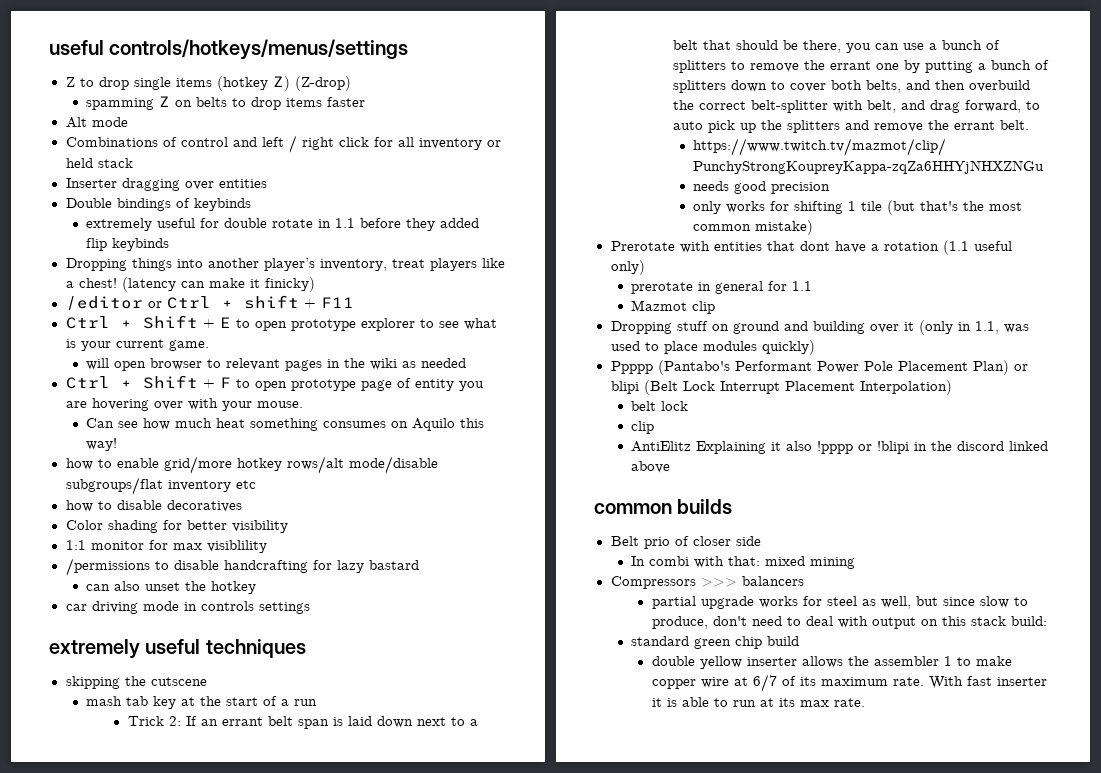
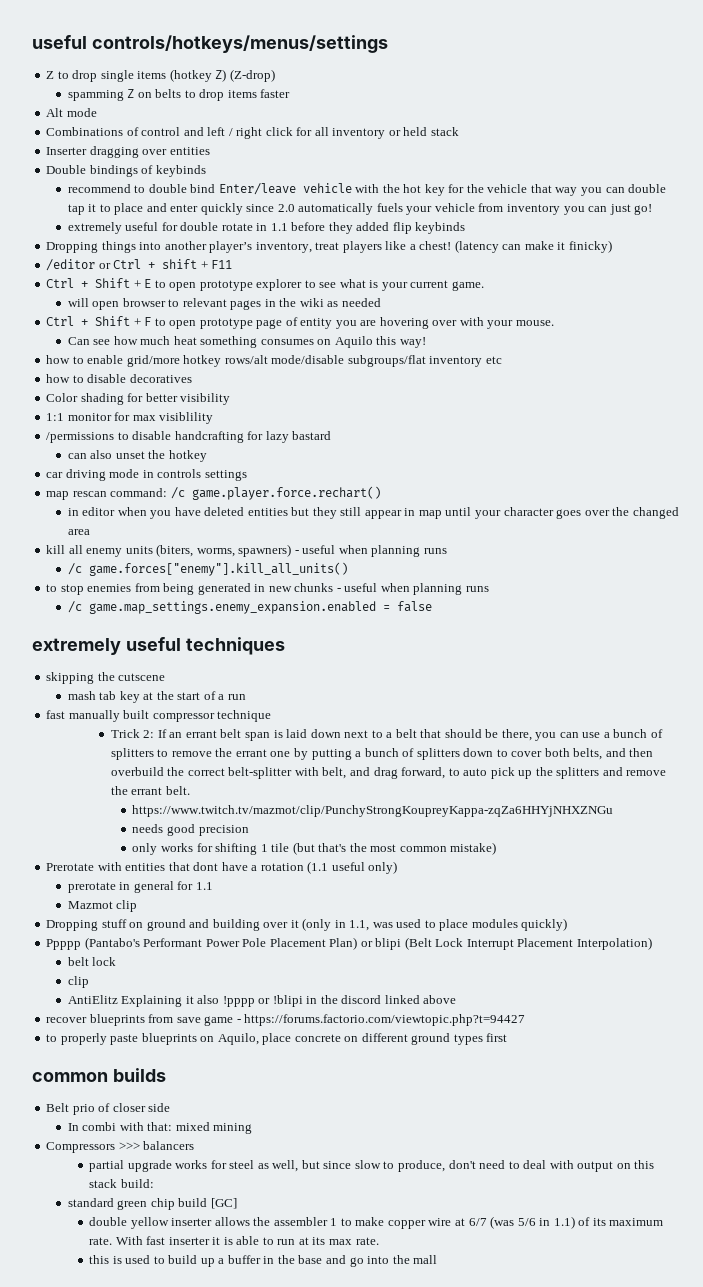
+ recommend to double bind Enter/leave vehicle with the hot key for the vehicle that way you can double tap it to place and enter quickly since 2.0 automatically fuels your vehicle from inventory you can just go!
+ map rescan command: /c game.player.force.rechart()
+ in editor when you have deleted entities but they still appear in map until your character goes over the changed area
+ kill all enemy units (biters, worms, spawners) - useful when planning runs
+ /c game.forces["enemy"].kill_all_units()
+ to stop enemies from being generated in new chunks - useful when planning runs
+ /c game.map_settings.enemy_expansion.enabled = false
+ fast manually built compressor technique
+ recover blueprints from save game - https://forums.factorio.com/viewtopic.php?t=94427
+ to properly paste blueprints on Aquilo, place concrete on different ground types first
- standard green chip build
+ standard green chip build [GC]
- double yellow inserter allows the assembler 1 to make copper wire at 6/7 of its maximum rate.
+ double yellow inserter allows the assembler 1 to make copper wire at 6/7 (was 5/6 in 1.1) of its maximum rate.
+ this is used to build up a buffer in the base and go into the mall

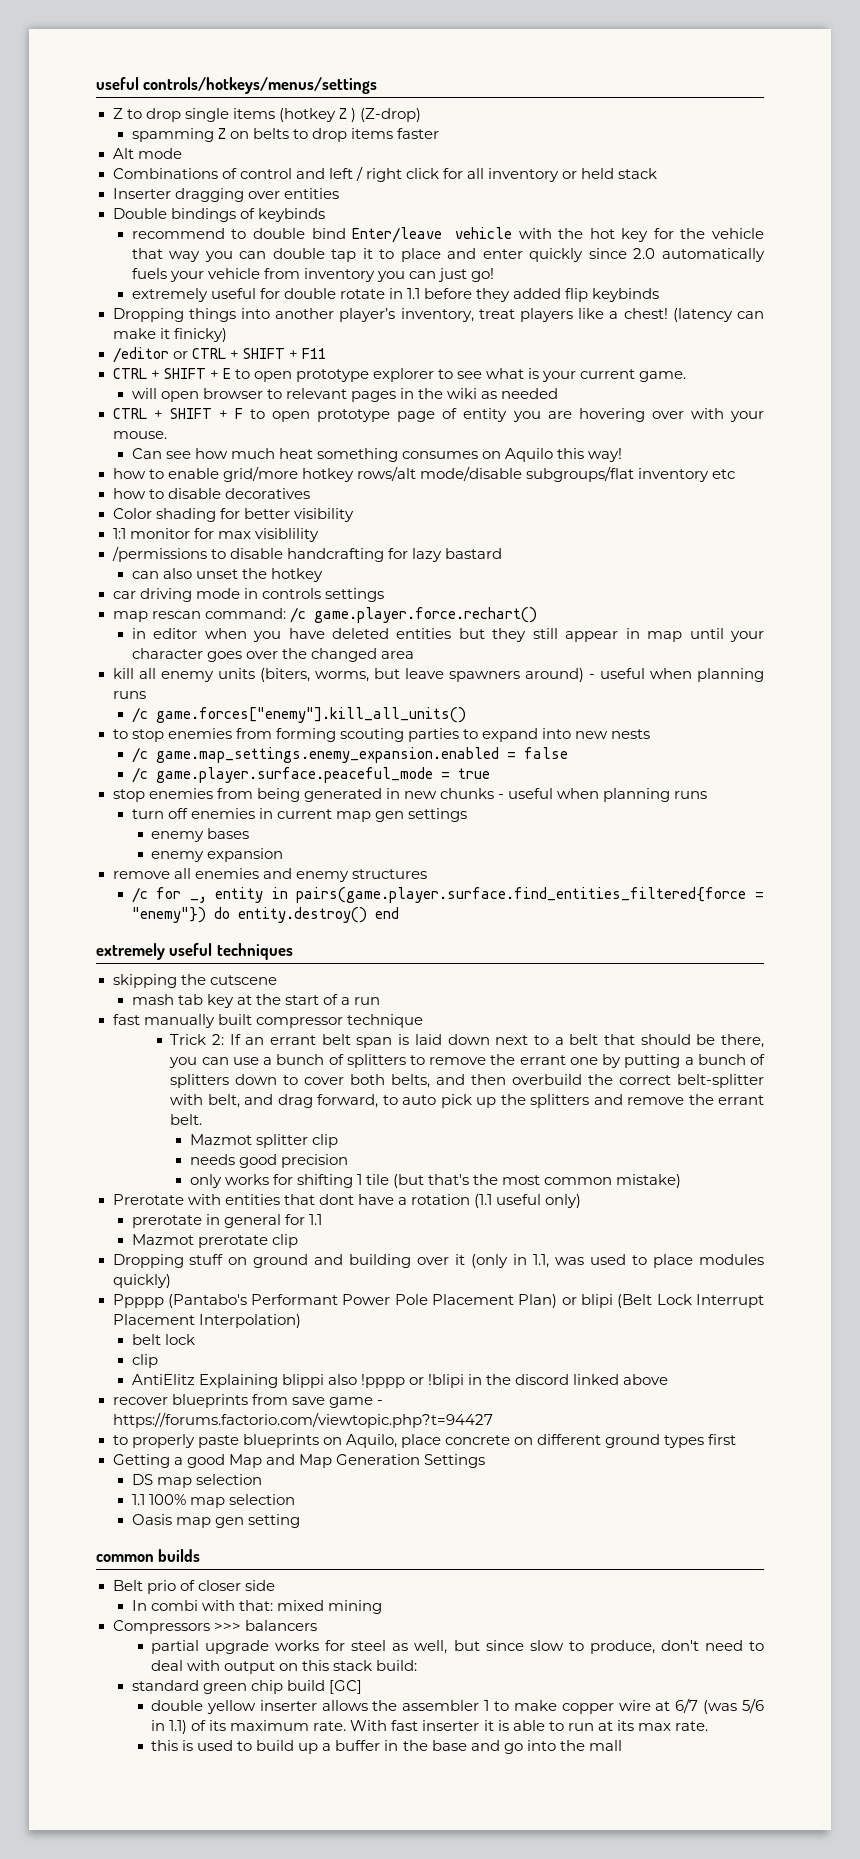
- Z to drop single items (hotkey Z) (Z-drop)
+ Z to drop single items (hotkey Z ) (Z-drop)
- /editor or Ctrl + shift + F11
+ /editor or CTRL + SHIFT + F11
- Ctrl + Shift + E to open prototype explorer to see what is your current game.
+ CTRL + SHIFT + E to open prototype explorer to see what is your current game.
- Ctrl + Shift + F to open prototype page of entity you are hovering over with your mouse.
+ CTRL + SHIFT + F to open prototype page of entity you are hovering over with your mouse.
- kill all enemy units (biters, worms, spawners) - useful when planning runs
+ kill all enemy units (biters, worms, but leave spawners around) - useful when planning runs
- to stop enemies from being generated in new chunks - useful when planning runs
+ to stop enemies from forming scouting parties to expand into new nests
+ /c game.map_settings.enemy_expansion.enabled = false
+ /c game.player.surface.peaceful_mode = true
+ stop enemies from being generated in new chunks - useful when planning runs
- /c game.map_settings.enemy_expansion.enabled = false
+ turn off enemies in current map gen settings
+ enemy bases
+ enemy expansion
+ remove all enemies and enemy structures
+ /c for _, entity in pairs(game.player.surface.find_entities_filtered{force = "enemy"}) do entity.destroy() end
- https://www.twitch.tv/mazmot/clip/PunchyStrongKoupreyKappa-zqZa6HHYjNHXZNGu
+ Mazmot splitter clip
- Mazmot clip
+ Mazmot prerotate clip
- AntiElitz Explaining it also !pppp or !blipi in the discord linked above
+ AntiElitz Explaining blippi also !pppp or !blipi in the discord linked above
+ Getting a good Map and Map Generation Settings
+ DS map selection
+ 1.1 100% map selection
+ Oasis map gen setting

